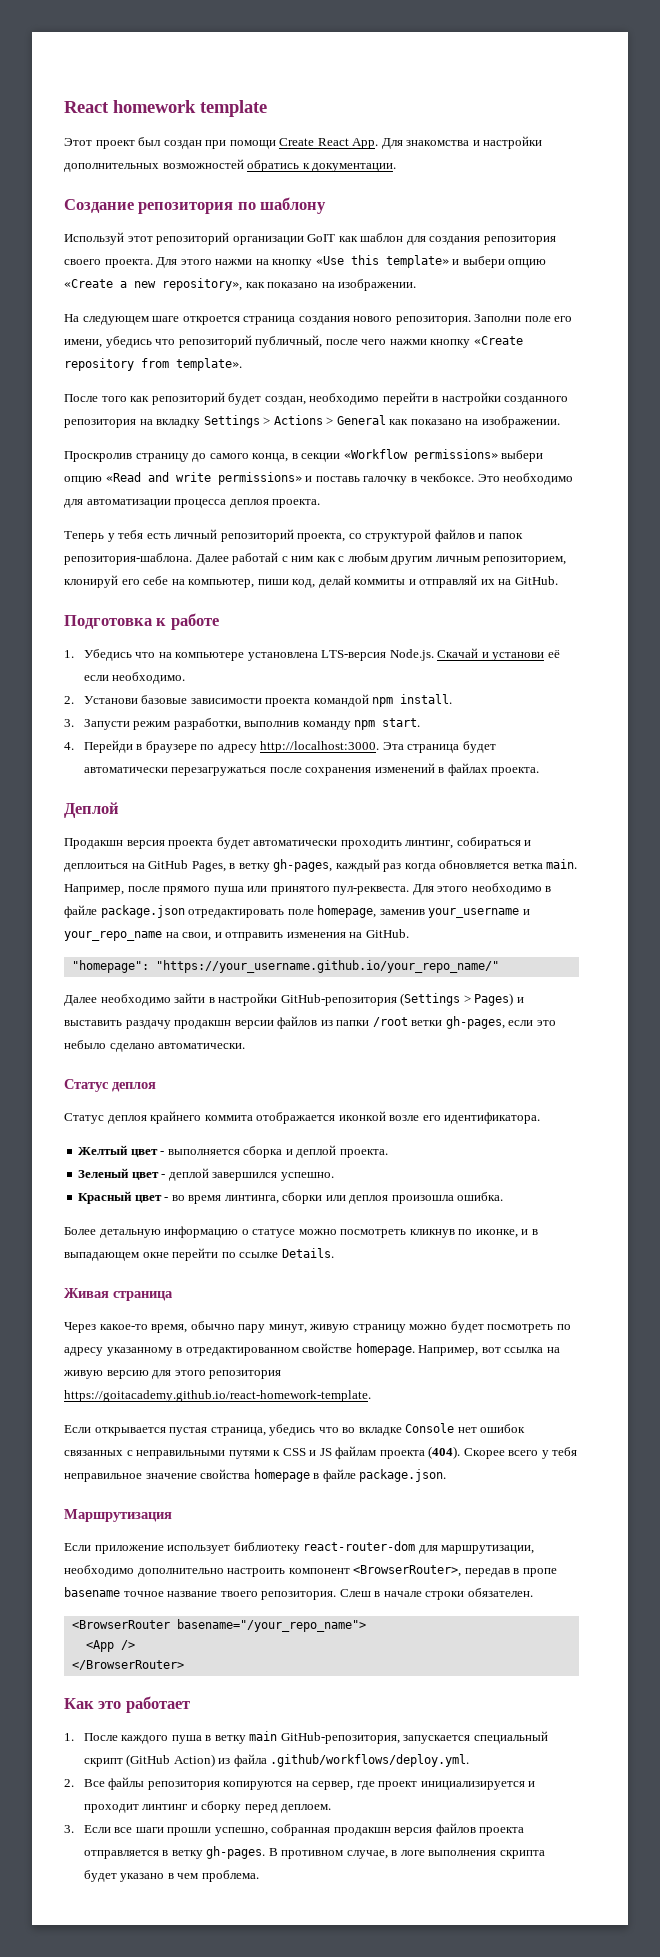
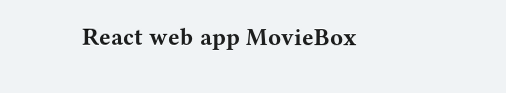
- React homework template
- Этот проект был создан при помощи Create React App. Для знакомства и настройки дополнительных возможностей обратись к документации.
- Создание репозитория по шаблону
- Используй этот репозиторий организации GoIT как шаблон для создания репозитория своего проекта. Для этого нажми на кнопку «Use this template» и выбери опцию «Create a new repository», как показано на изображении.
- На следующем шаге откроется страница создания нового репозитория. Заполни поле его имени, убедись что репозиторий публичный, после чего нажми кнопку «Create repository from template».
- После того как репозиторий будет создан, необходимо перейти в настройки созданного репозитория на вкладку Settings > Actions > General как показано на изображении.
- Проскролив страницу до самого конца, в секции «Workflow permissions» выбери опцию «Read and write permissions» и поставь галочку в чекбоксе. Это необходимо для автоматизации процесса деплоя проекта.
- Теперь у тебя есть личный репозиторий проекта, со структурой файлов и папок репозитория-шаблона. Далее работай с ним как с любым другим личным репозиторием, клонируй его себе на компьютер, пиши код, делай коммиты и отправляй их на GitHub.
- Подготовка к работе
- 1. Убедись что на компьютере установлена LTS-версия Node.js. Скачай и установи её если необходимо.
- 2. Установи базовые зависимости проекта командой npm install.
- 3. Запусти режим разработки, выполнив команду npm start.
- 4. Перейди в браузере по адресу http://localhost:3000. Эта страница будет автоматически перезагружаться после сохранения изменений в файлах проекта.
- Деплой
- Продакшн версия проекта будет автоматически проходить линтинг, собираться и деплоиться на GitHub Pages, в ветку gh-pages, каждый раз когда обновляется ветка main. Например, после прямого пуша или принятого пул-реквеста. Для этого необходимо в файле package.json отредактировать поле homepage, заменив your_username и your_repo_name на свои, и отправить изменения на GitHub.
- "homepage": "https://your_username.github.io/your_repo_name/"
- Далее необходимо зайти в настройки GitHub-репозитория (Settings > Pages) и выставить раздачу продакшн версии файлов из папки /root ветки gh-pages, если это небыло сделано автоматически.
- Статус деплоя
- Статус деплоя крайнего коммита отображается иконкой возле его идентификатора.
- Желтый цвет - выполняется сборка и деплой проекта.
- Зеленый цвет - деплой завершился успешно.
- Красный цвет - во время линтинга, сборки или деплоя произошла ошибка.
- Более детальную информацию о статусе можно посмотреть кликнув по иконке, и в выпадающем окне перейти по ссылке Details.
- Живая страница
- Через какое-то время, обычно пару минут, живую страницу можно будет посмотреть по адресу указанному в отредактированном свойстве homepage. Например, вот ссылка на живую версию для этого репозитория https://goitacademy.github.io/react-homework-template.
- Если открывается пустая страница, убедись что во вкладке Console нет ошибок связанных с неправильными путями к CSS и JS файлам проекта (404). Скорее всего у тебя неправильное значение свойства homepage в файле package.json.
- Маршрутизация
- Если приложение использует библиотеку react-router-dom для маршрутизации, необходимо дополнительно настроить компонент <BrowserRouter>, передав в пропе basename точное название твоего репозитория. Слеш в начале строки обязателен.
- <BrowserRouter basename="/your_repo_name">
- <App />
- </BrowserRouter>
- Как это работает
- 1. После каждого пуша в ветку main GitHub-репозитория, запускается специальный скрипт (GitHub Action) из файла .github/workflows/deploy.yml.
- 2. Все файлы репозитория копируются на сервер, где проект инициализируется и проходит линтинг и сборку перед деплоем.
- 3. Если все шаги прошли успешно, собранная продакшн версия файлов проекта отправляется в ветку gh-pages. В противном случае, в логе выполнения скрипта будет указано в чем проблема.
+ React web app MovieBox

